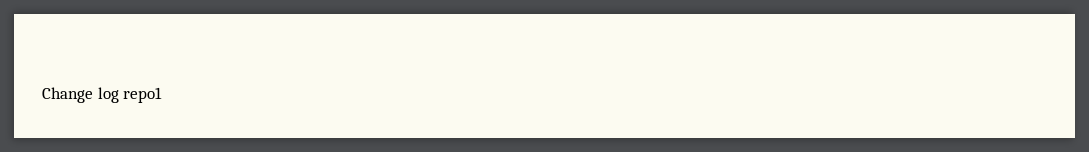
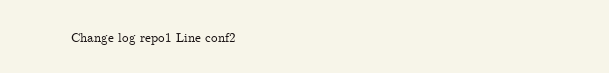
- Change log repo1
+ Change log repo1 Line conf2

